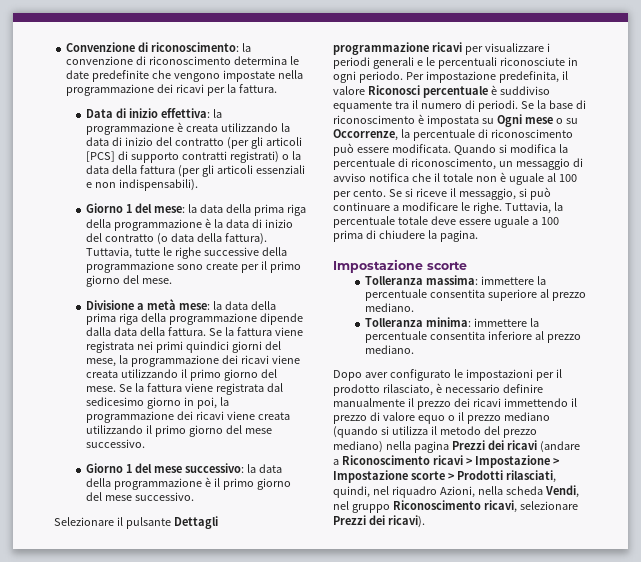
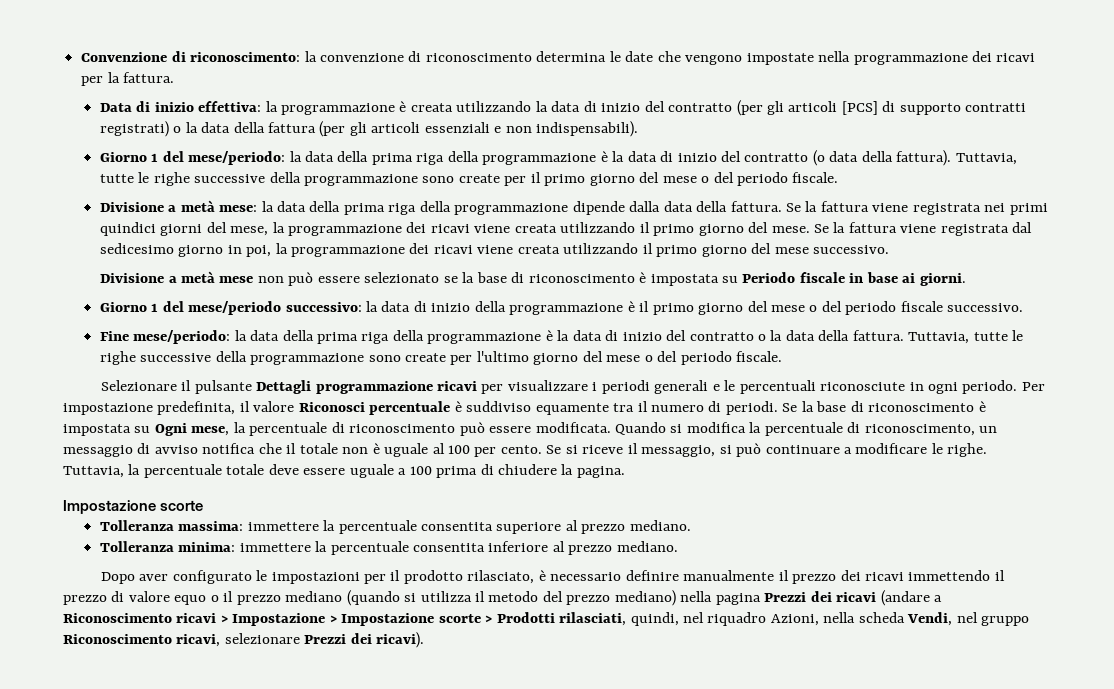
- Convenzione di riconoscimento: la convenzione di riconoscimento determina le date predefinite che vengono impostate nella programmazione dei ricavi per la fattura.
+ Convenzione di riconoscimento: la convenzione di riconoscimento determina le date che vengono impostate nella programmazione dei ricavi per la fattura.
- Giorno 1 del mese: la data della prima riga della programmazione è la data di inizio del contratto (o data della fattura).
+ Giorno 1 del mese/periodo: la data della prima riga della programmazione è la data di inizio del contratto (o data della fattura).
- Tuttavia, tutte le righe successive della programmazione sono create per il primo giorno del mese.
+ Tuttavia, tutte le righe successive della programmazione sono create per il primo giorno del mese o del periodo fiscale.
- Giorno 1 del mese successivo: la data della programmazione è il primo giorno del mese successivo.
+ Divisione a metà mese non può essere selezionato se la base di riconoscimento è impostata su Periodo fiscale in base ai giorni.
+ Giorno 1 del mese/periodo successivo: la data di inizio della programmazione è il primo giorno del mese o del periodo fiscale successivo.
+ Fine mese/periodo: la data della prima riga della programmazione è la data di inizio del contratto o la data della fattura. Tuttavia, tutte le righe successive della programmazione sono create per l'ultimo giorno del mese o del periodo fiscale.
- Se la base di riconoscimento è impostata su Ogni mese o su Occorrenze, la percentuale di riconoscimento può essere modificata.
+ Se la base di riconoscimento è impostata su Ogni mese, la percentuale di riconoscimento può essere modificata.

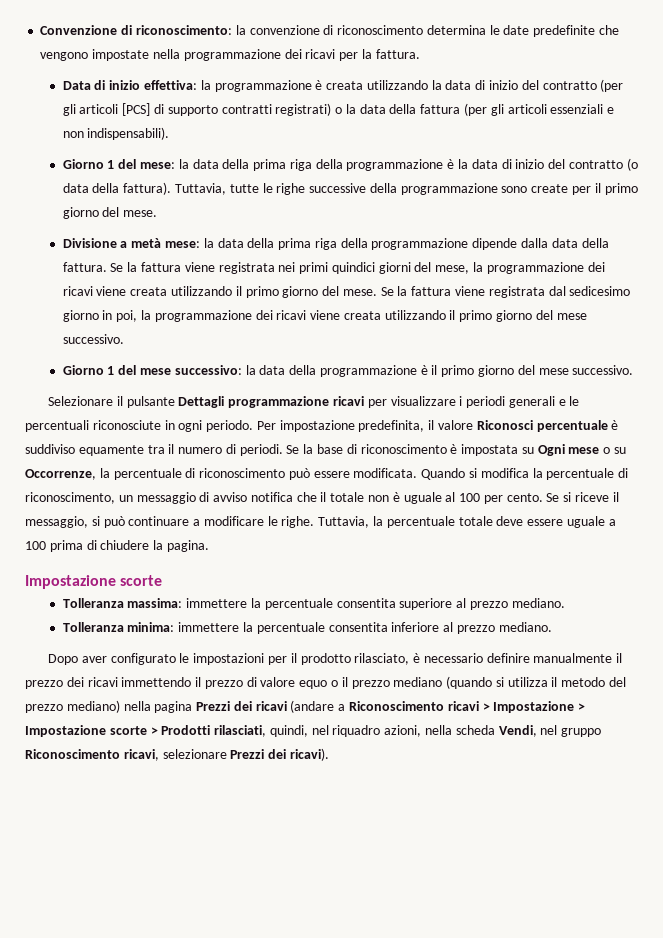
- Convenzione di riconoscimento: la convenzione di riconoscimento determina le date che vengono impostate nella programmazione dei ricavi per la fattura.
+ Convenzione di riconoscimento: la convenzione di riconoscimento determina le date predefinite che vengono impostate nella programmazione dei ricavi per la fattura.
- Giorno 1 del mese/periodo: la data della prima riga della programmazione è la data di inizio del contratto (o data della fattura).
+ Giorno 1 del mese: la data della prima riga della programmazione è la data di inizio del contratto (o data della fattura).
- Tuttavia, tutte le righe successive della programmazione sono create per il primo giorno del mese o del periodo fiscale.
+ Tuttavia, tutte le righe successive della programmazione sono create per il primo giorno del mese.
- Divisione a metà mese non può essere selezionato se la base di riconoscimento è impostata su Periodo fiscale in base ai giorni.
- Giorno 1 del mese/periodo successivo: la data di inizio della programmazione è il primo giorno del mese o del periodo fiscale successivo.
- Fine mese/periodo: la data della prima riga della programmazione è la data di inizio del contratto o la data della fattura. Tuttavia, tutte le righe successive della programmazione sono create per l'ultimo giorno del mese o del periodo fiscale.
+ Giorno 1 del mese successivo: la data della programmazione è il primo giorno del mese successivo.
- Se la base di riconoscimento è impostata su Ogni mese, la percentuale di riconoscimento può essere modificata.
+ Se la base di riconoscimento è impostata su Ogni mese o su Occorrenze, la percentuale di riconoscimento può essere modificata.
- Dopo aver configurato le impostazioni per il prodotto rilasciato, è necessario definire manualmente il prezzo dei ricavi immettendo il prezzo di valore equo o il prezzo mediano (quando si utilizza il metodo del prezzo mediano) nella pagina Prezzi dei ricavi (andare a Riconoscimento ricavi > Impostazione > Impostazione scorte > Prodotti rilasciati, quindi, nel riquadro Azioni, nella scheda Vendi, nel gruppo Riconoscimento ricavi, selezionare Prezzi dei ricavi).
+ Dopo aver configurato le impostazioni per il prodotto rilasciato, è necessario definire manualmente il prezzo dei ricavi immettendo il prezzo di valore equo o il prezzo mediano (quando si utilizza il metodo del prezzo mediano) nella pagina Prezzi dei ricavi (andare a Riconoscimento ricavi > Impostazione > Impostazione scorte > Prodotti rilasciati, quindi, nel riquadro azioni, nella scheda Vendi, nel gruppo Riconoscimento ricavi, selezionare Prezzi dei ricavi).

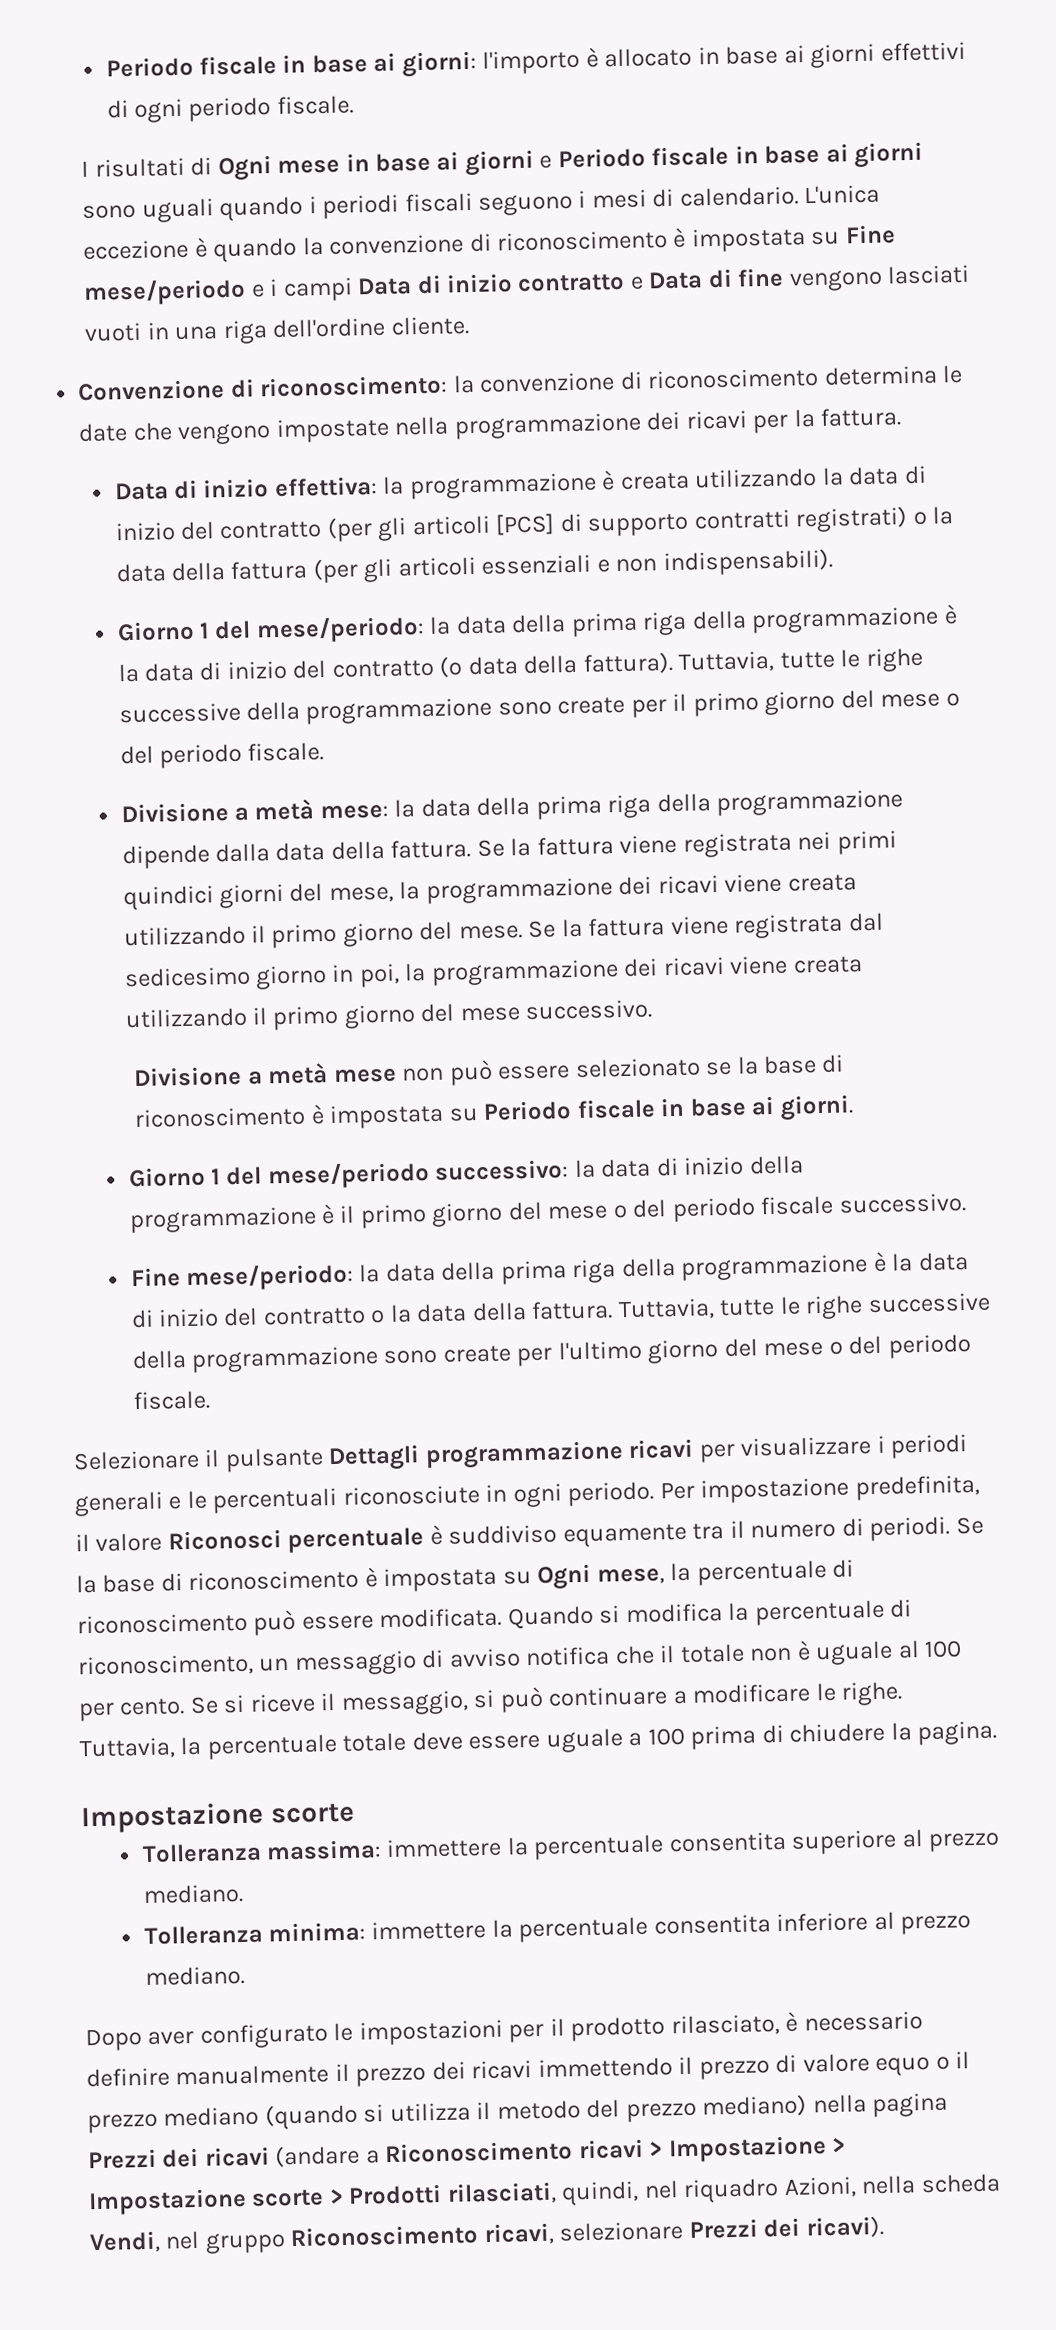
+ Periodo fiscale in base ai giorni: l'importo è allocato in base ai giorni effettivi di ogni periodo fiscale.
+ I risultati di Ogni mese in base ai giorni e Periodo fiscale in base ai giorni sono uguali quando i periodi fiscali seguono i mesi di calendario. L'unica eccezione è quando la convenzione di riconoscimento è impostata su Fine mese/periodo e i campi Data di inizio contratto e Data di fine vengono lasciati vuoti in una riga dell'ordine cliente.
- Convenzione di riconoscimento: la convenzione di riconoscimento determina le date predefinite che vengono impostate nella programmazione dei ricavi per la fattura.
+ Convenzione di riconoscimento: la convenzione di riconoscimento determina le date che vengono impostate nella programmazione dei ricavi per la fattura.
- Giorno 1 del mese: la data della prima riga della programmazione è la data di inizio del contratto (o data della fattura).
+ Giorno 1 del mese/periodo: la data della prima riga della programmazione è la data di inizio del contratto (o data della fattura).
- Tuttavia, tutte le righe successive della programmazione sono create per il primo giorno del mese.
+ Tuttavia, tutte le righe successive della programmazione sono create per il primo giorno del mese o del periodo fiscale.
- Giorno 1 del mese successivo: la data della programmazione è il primo giorno del mese successivo.
+ Divisione a metà mese non può essere selezionato se la base di riconoscimento è impostata su Periodo fiscale in base ai giorni.
+ Giorno 1 del mese/periodo successivo: la data di inizio della programmazione è il primo giorno del mese o del periodo fiscale successivo.
+ Fine mese/periodo: la data della prima riga della programmazione è la data di inizio del contratto o la data della fattura. Tuttavia, tutte le righe successive della programmazione sono create per l'ultimo giorno del mese o del periodo fiscale.
- Se la base di riconoscimento è impostata su Ogni mese o su Occorrenze, la percentuale di riconoscimento può essere modificata.
+ Se la base di riconoscimento è impostata su Ogni mese, la percentuale di riconoscimento può essere modificata.
- Dopo aver configurato le impostazioni per il prodotto rilasciato, è necessario definire manualmente il prezzo dei ricavi immettendo il prezzo di valore equo o il prezzo mediano (quando si utilizza il metodo del prezzo mediano) nella pagina Prezzi dei ricavi (andare a Riconoscimento ricavi > Impostazione > Impostazione scorte > Prodotti rilasciati, quindi, nel riquadro azioni, nella scheda Vendi, nel gruppo Riconoscimento ricavi, selezionare Prezzi dei ricavi).
+ Dopo aver configurato le impostazioni per il prodotto rilasciato, è necessario definire manualmente il prezzo dei ricavi immettendo il prezzo di valore equo o il prezzo mediano (quando si utilizza il metodo del prezzo mediano) nella pagina Prezzi dei ricavi (andare a Riconoscimento ricavi > Impostazione > Impostazione scorte > Prodotti rilasciati, quindi, nel riquadro Azioni, nella scheda Vendi, nel gruppo Riconoscimento ricavi, selezionare Prezzi dei ricavi).

